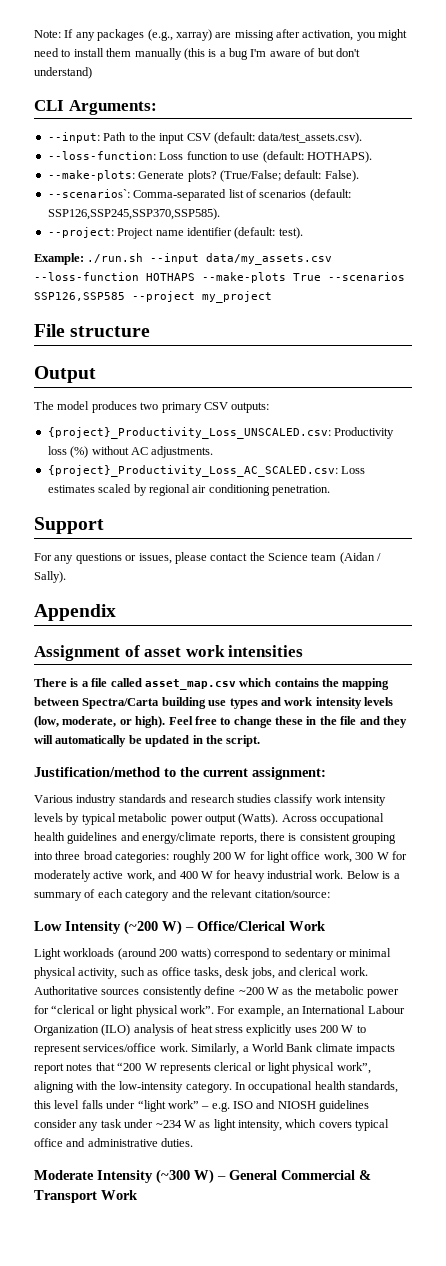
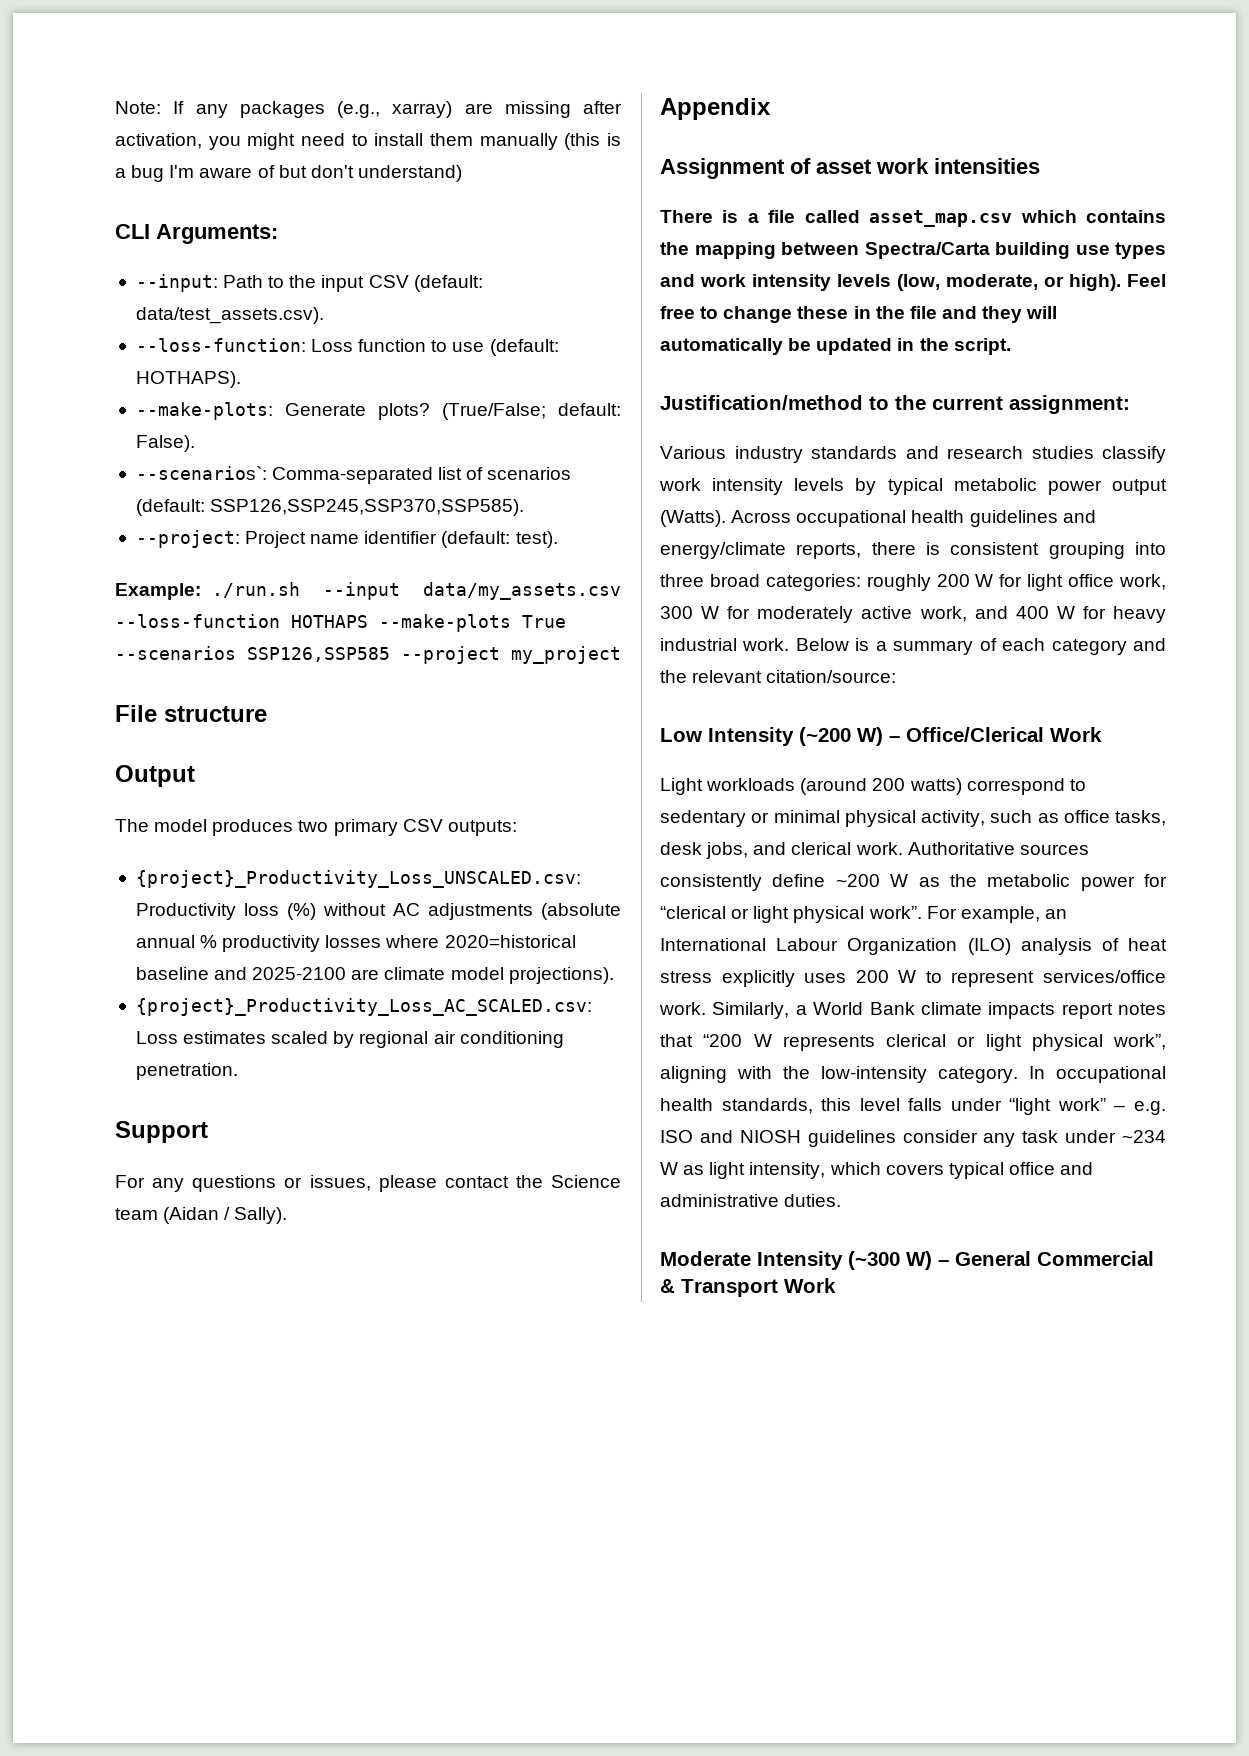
- {project}_Productivity_Loss_UNSCALED.csv: Productivity loss (%) without AC adjustments.
+ {project}_Productivity_Loss_UNSCALED.csv: Productivity loss (%) without AC adjustments (absolute annual % productivity losses where 2020=historical baseline and 2025-2100 are climate model projections).

